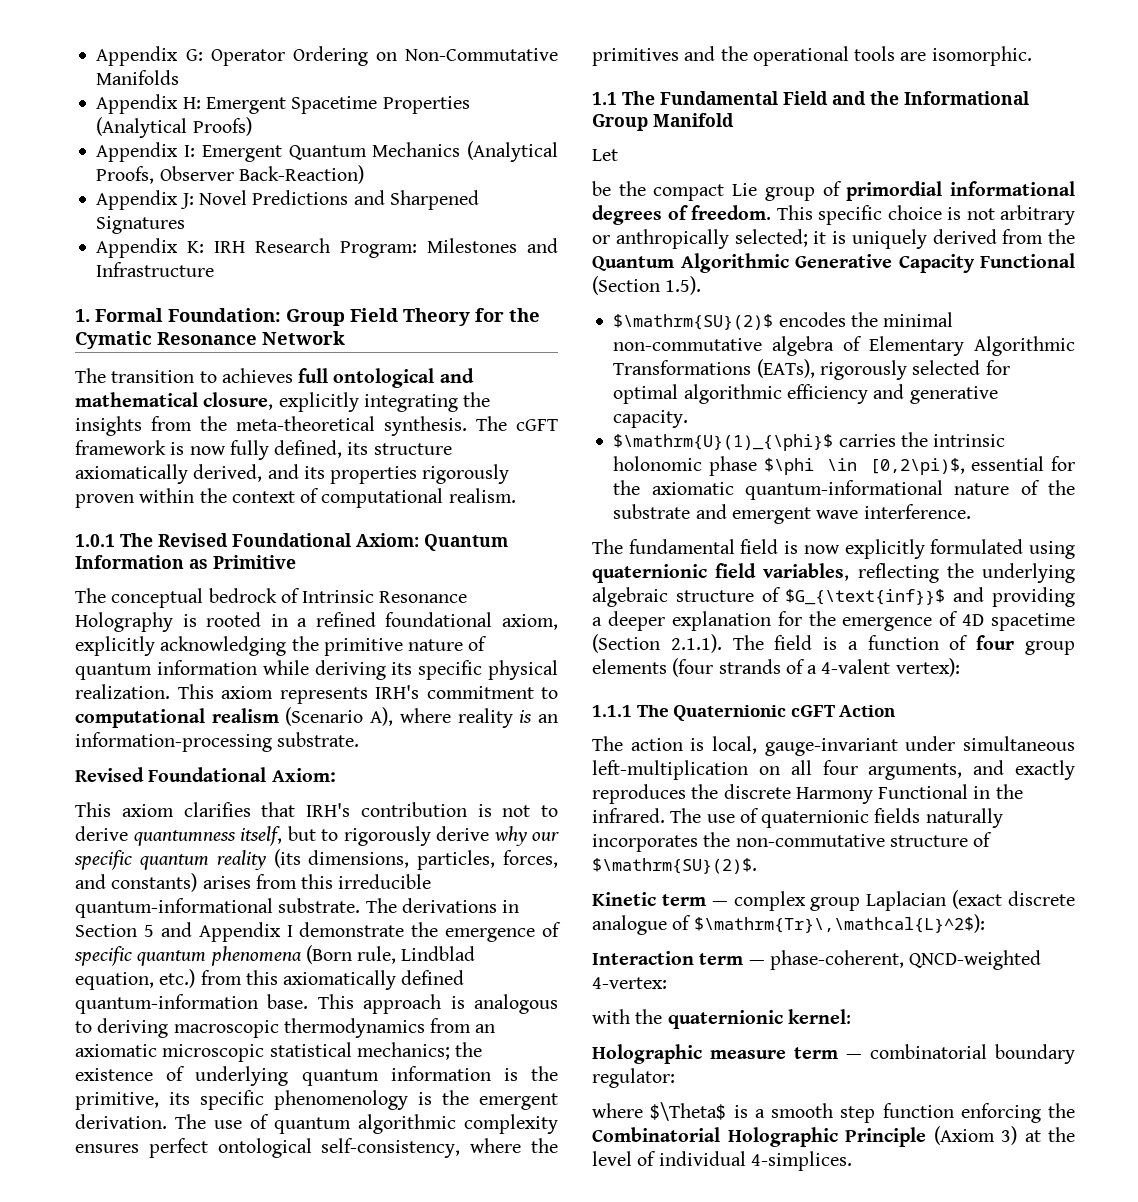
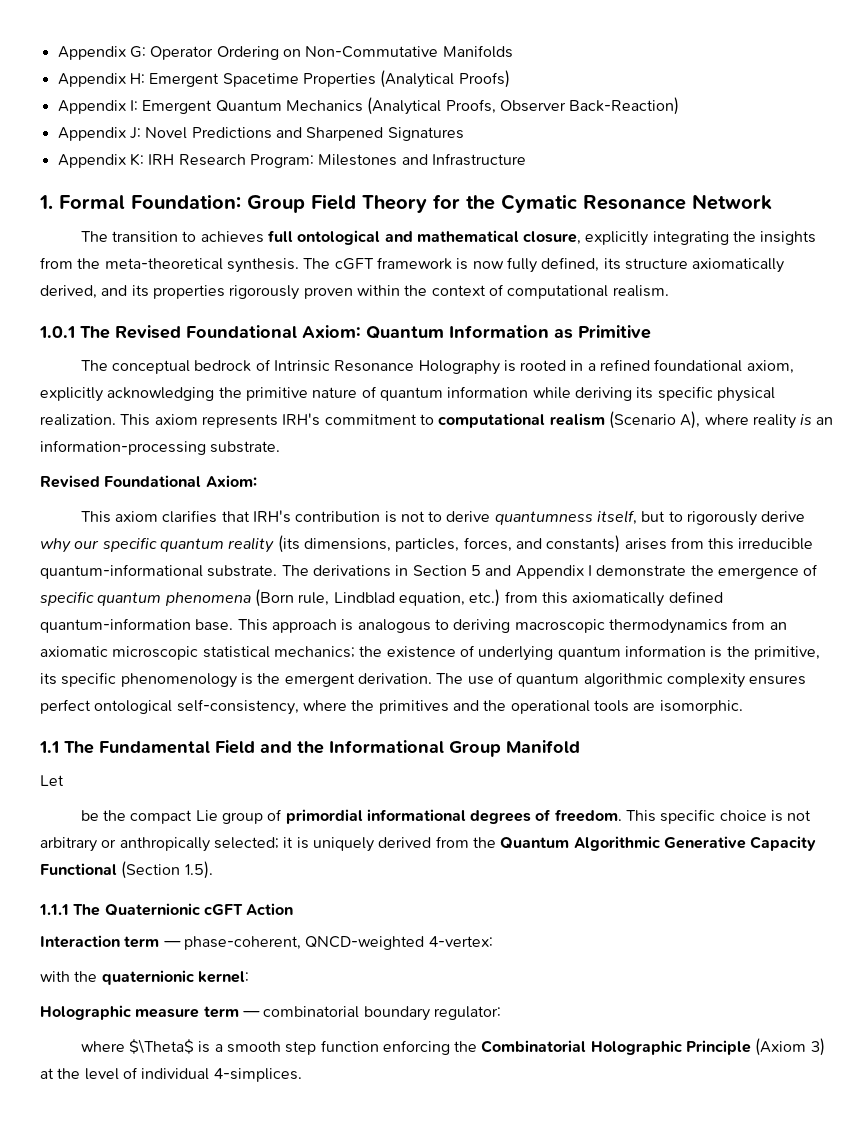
- $\mathrm{SU}(2)$ encodes the minimal non-commutative algebra of Elementary Algorithmic Transformations (EATs), rigorously selected for optimal algorithmic efficiency and generative capacity.
- $\mathrm{U}(1)_{\phi}$ carries the intrinsic holonomic phase $\phi \in [0,2\pi)$, essential for the axiomatic quantum-informational nature of the substrate and emergent wave interference.
- The fundamental field is now explicitly formulated using quaternionic field variables, reflecting the underlying algebraic structure of $G_{\text{inf}}$ and providing a deeper explanation for the emergence of 4D spacetime (Section 2.1.1). The field is a function of four group elements (four strands of a 4-valent vertex):
- The action is local, gauge-invariant under simultaneous left-multiplication on all four arguments, and exactly reproduces the discrete Harmony Functional in the infrared. The use of quaternionic fields naturally incorporates the non-commutative structure of $\mathrm{SU}(2)$.
- Kinetic term — complex group Laplacian (exact discrete analogue of $\mathrm{Tr}\,\mathcal{L}^2$):

